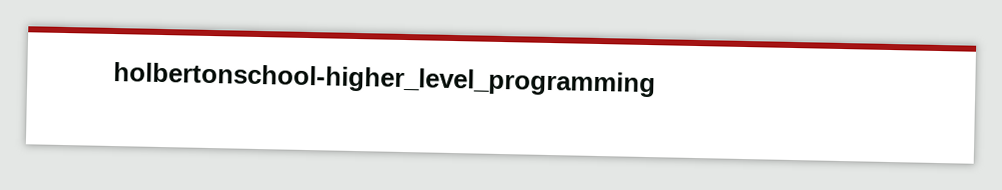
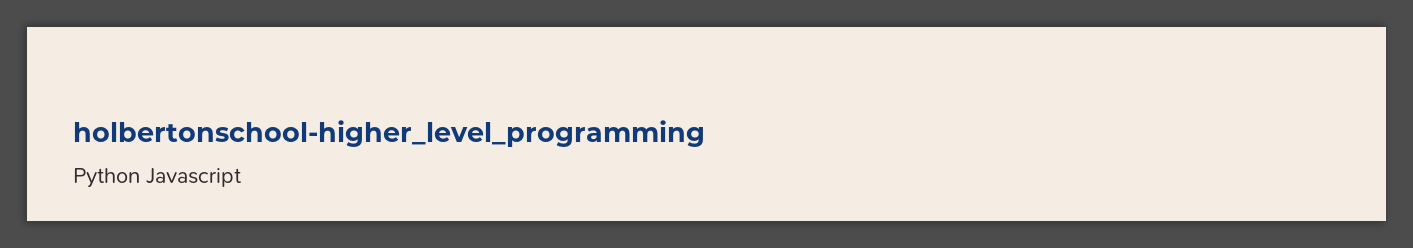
+ Python Javascript

